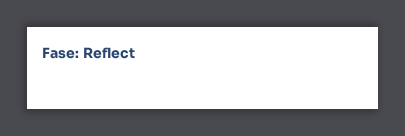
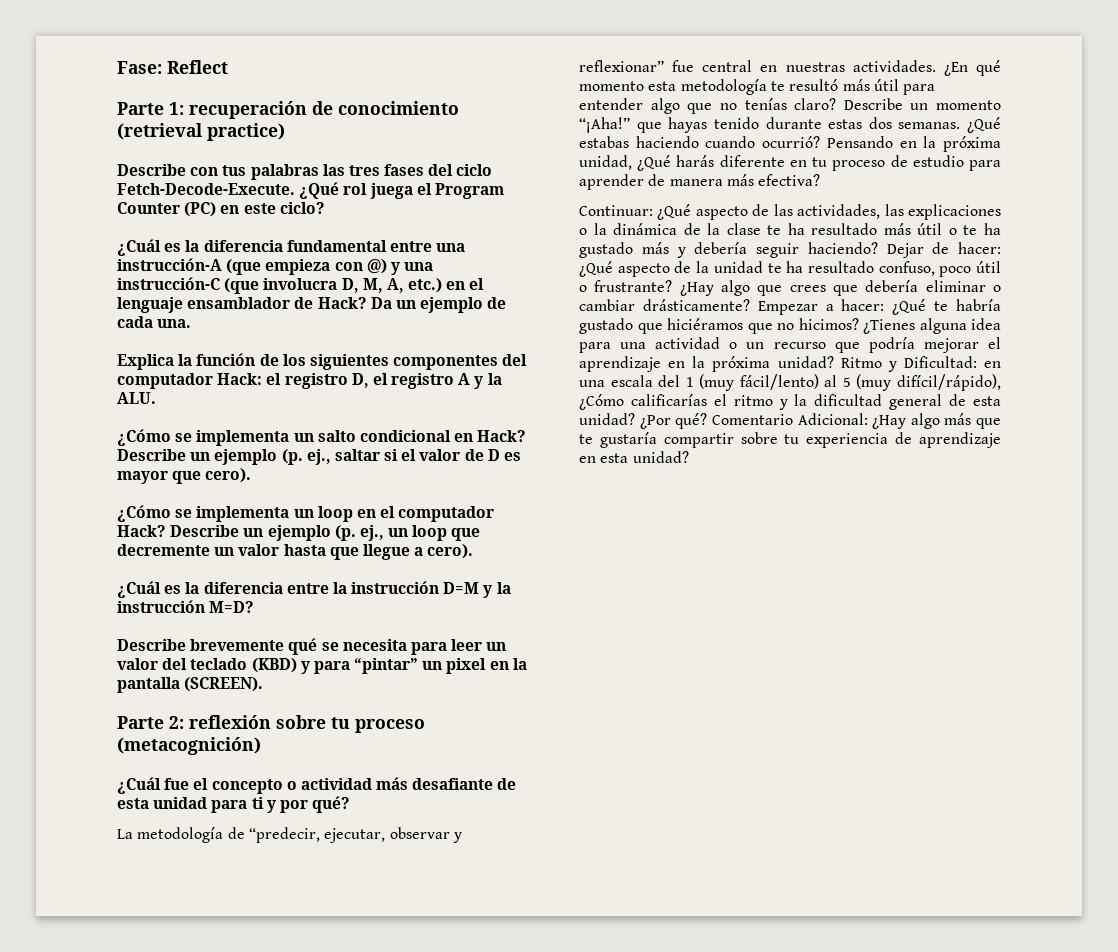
+ Parte 1: recuperación de conocimiento (retrieval practice)
+ Describe con tus palabras las tres fases del ciclo Fetch-Decode-Execute. ¿Qué rol juega el Program Counter (PC) en este ciclo?
+ ¿Cuál es la diferencia fundamental entre una instrucción-A (que empieza con @) y una instrucción-C (que involucra D, M, A, etc.) en el lenguaje ensamblador de Hack? Da un ejemplo de cada una.
+ Explica la función de los siguientes componentes del computador Hack: el registro D, el registro A y la ALU.
+ ¿Cómo se implementa un salto condicional en Hack? Describe un ejemplo (p. ej., saltar si el valor de D es mayor que cero).
+ ¿Cómo se implementa un loop en el computador Hack? Describe un ejemplo (p. ej., un loop que decremente un valor hasta que llegue a cero).
+ ¿Cuál es la diferencia entre la instrucción D=M y la instrucción M=D?
+ Describe brevemente qué se necesita para leer un valor del teclado (KBD) y para “pintar” un pixel en la pantalla (SCREEN).
+ Parte 2: reflexión sobre tu proceso (metacognición)
+ ¿Cuál fue el concepto o actividad más desafiante de esta unidad para ti y por qué?
+ La metodología de “predecir, ejecutar, observar y reflexionar” fue central en nuestras actividades. ¿En qué momento esta metodología te resultó más útil para entender algo que no tenías claro? Describe un momento “¡Aha!” que hayas tenido durante estas dos semanas. ¿Qué estabas haciendo cuando ocurrió? Pensando en la próxima unidad, ¿Qué harás diferente en tu proceso de estudio para aprender de manera más efectiva?
+ Continuar: ¿Qué aspecto de las actividades, las explicaciones o la dinámica de la clase te ha resultado más útil o te ha gustado más y debería seguir haciendo? Dejar de hacer: ¿Qué aspecto de la unidad te ha resultado confuso, poco útil o frustrante? ¿Hay algo que crees que debería eliminar o cambiar drásticamente? Empezar a hacer: ¿Qué te habría gustado que hiciéramos que no hicimos? ¿Tienes alguna idea para una actividad o un recurso que podría mejorar el aprendizaje en la próxima unidad? Ritmo y Dificultad: en una escala del 1 (muy fácil/lento) al 5 (muy difícil/rápido), ¿Cómo calificarías el ritmo y la dificultad general de esta unidad? ¿Por qué? Comentario Adicional: ¿Hay algo más que te gustaría compartir sobre tu experiencia de aprendizaje en esta unidad?

